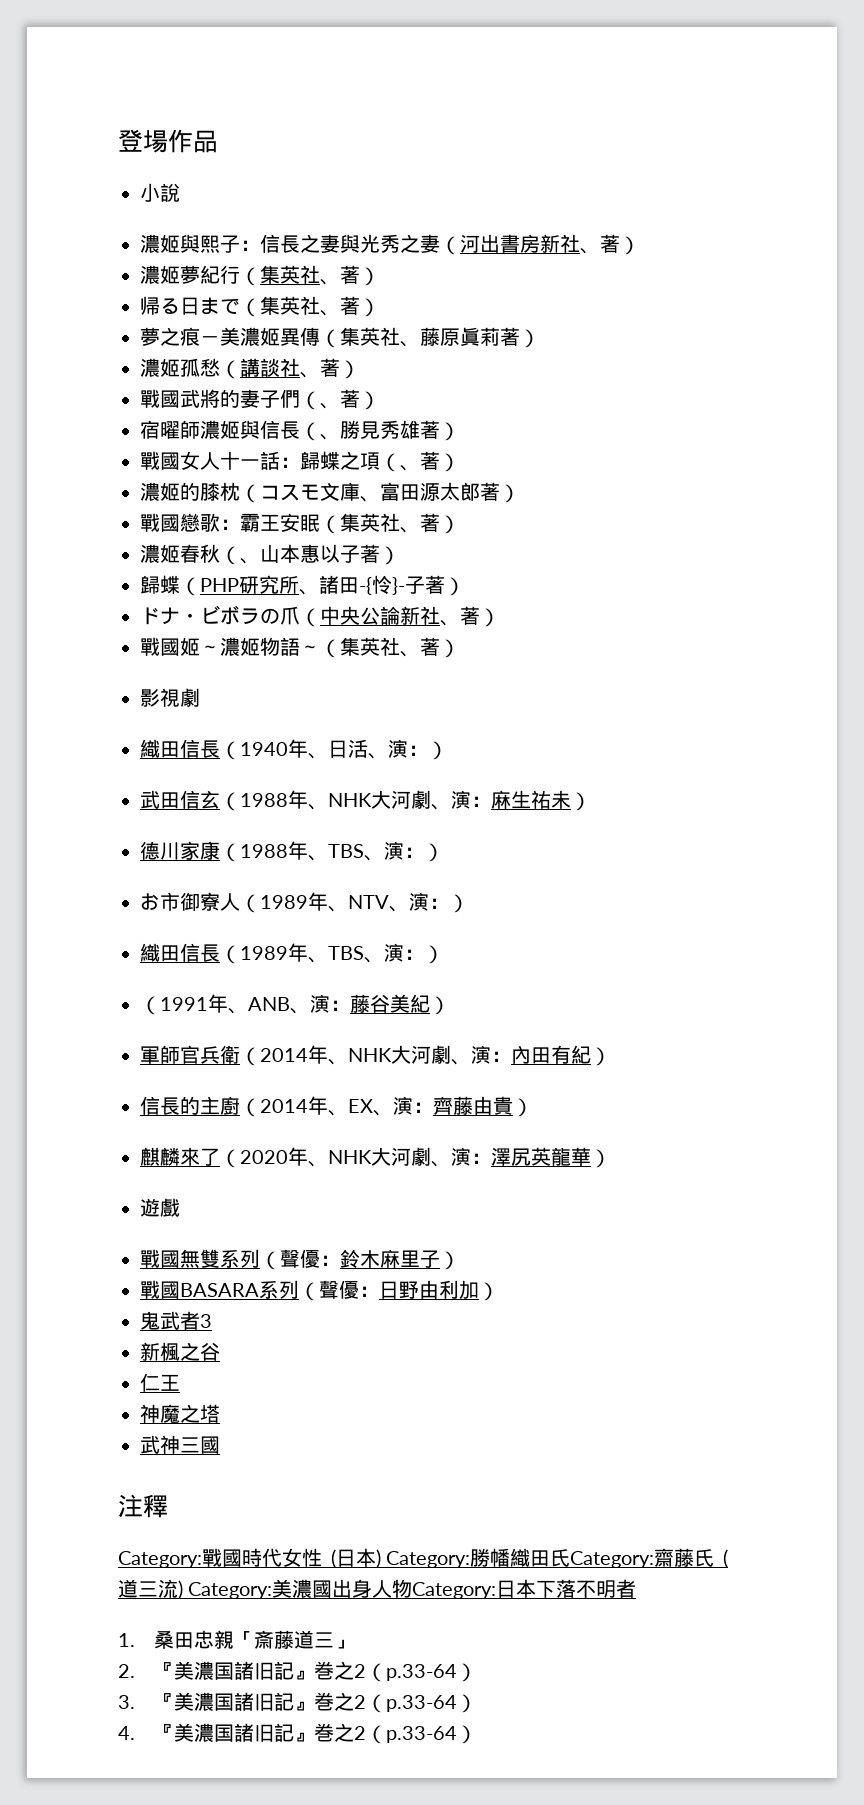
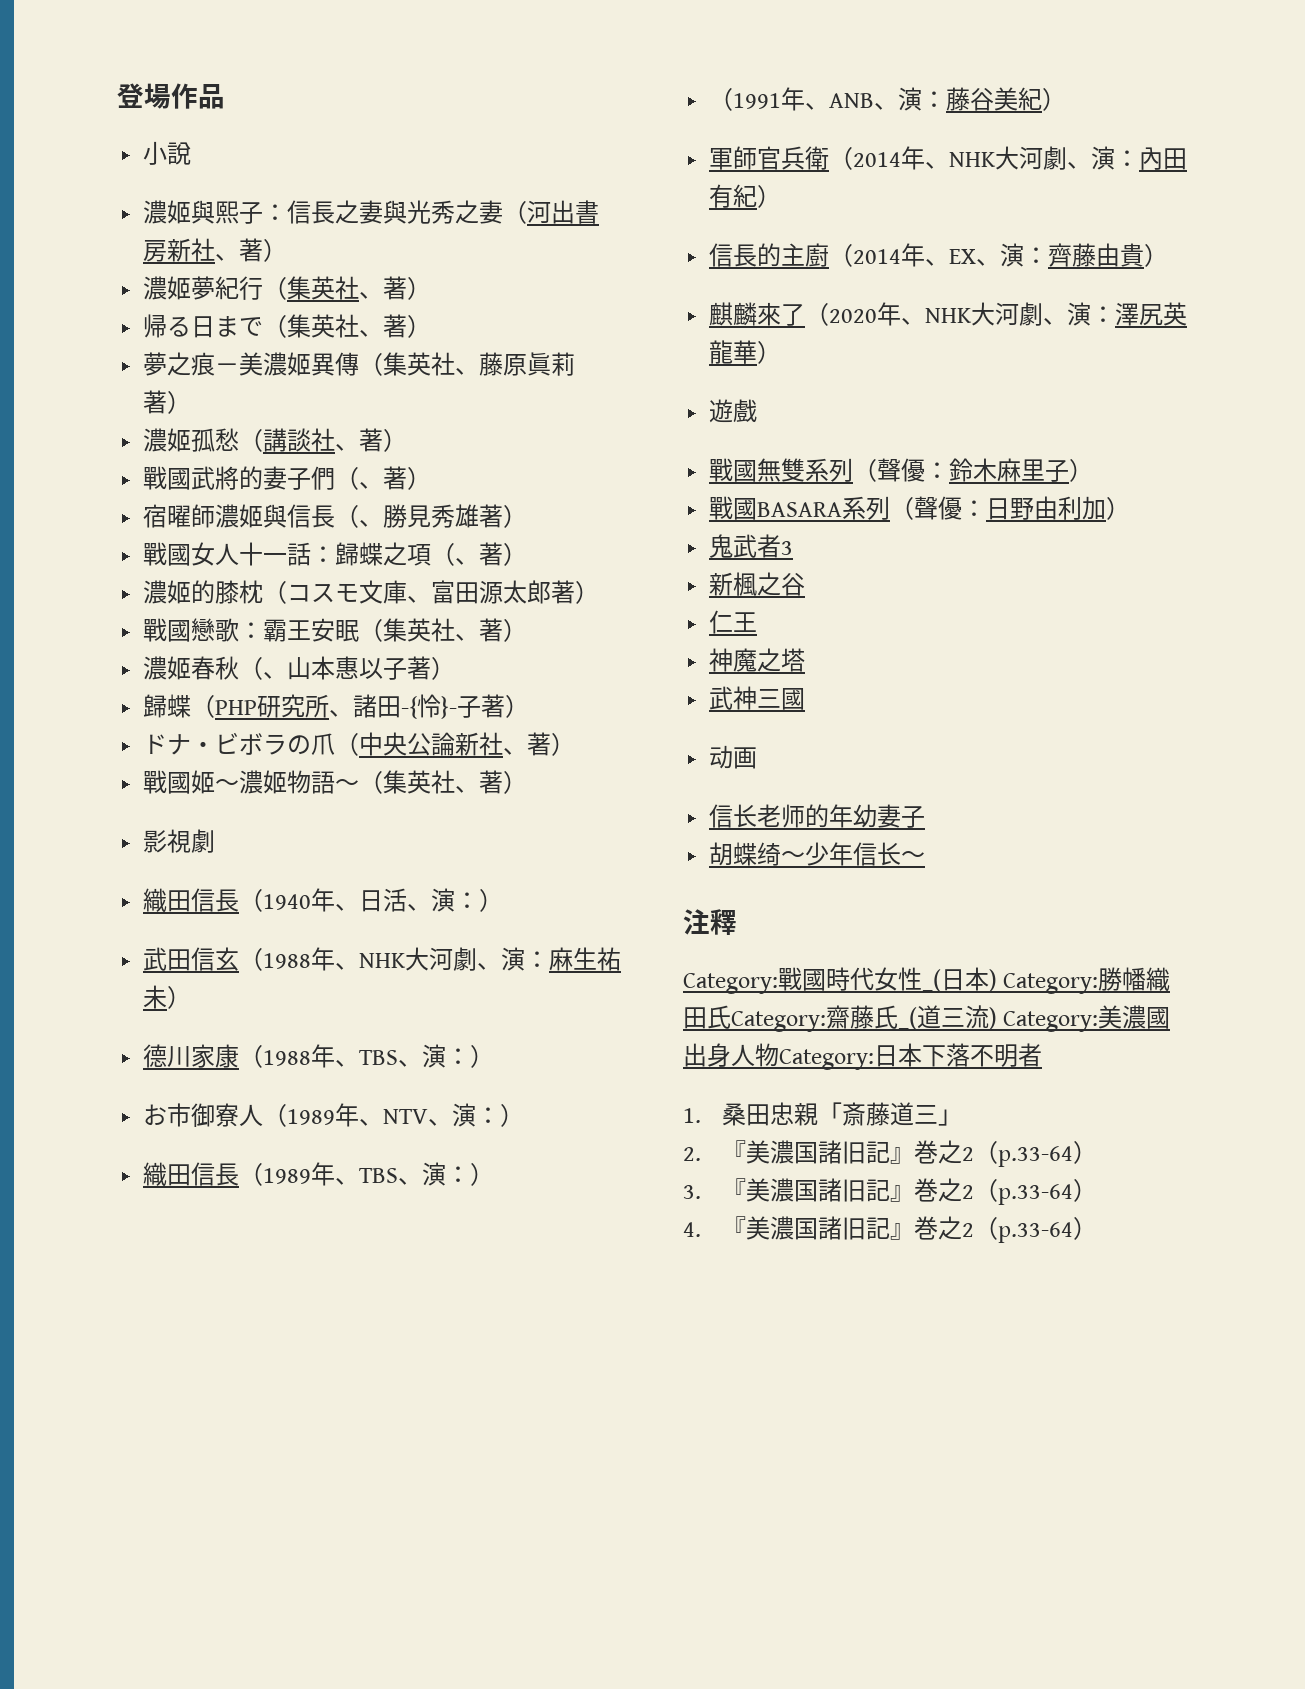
+ 动画
+ 信长老师的年幼妻子
+ 胡蝶绮～少年信长～

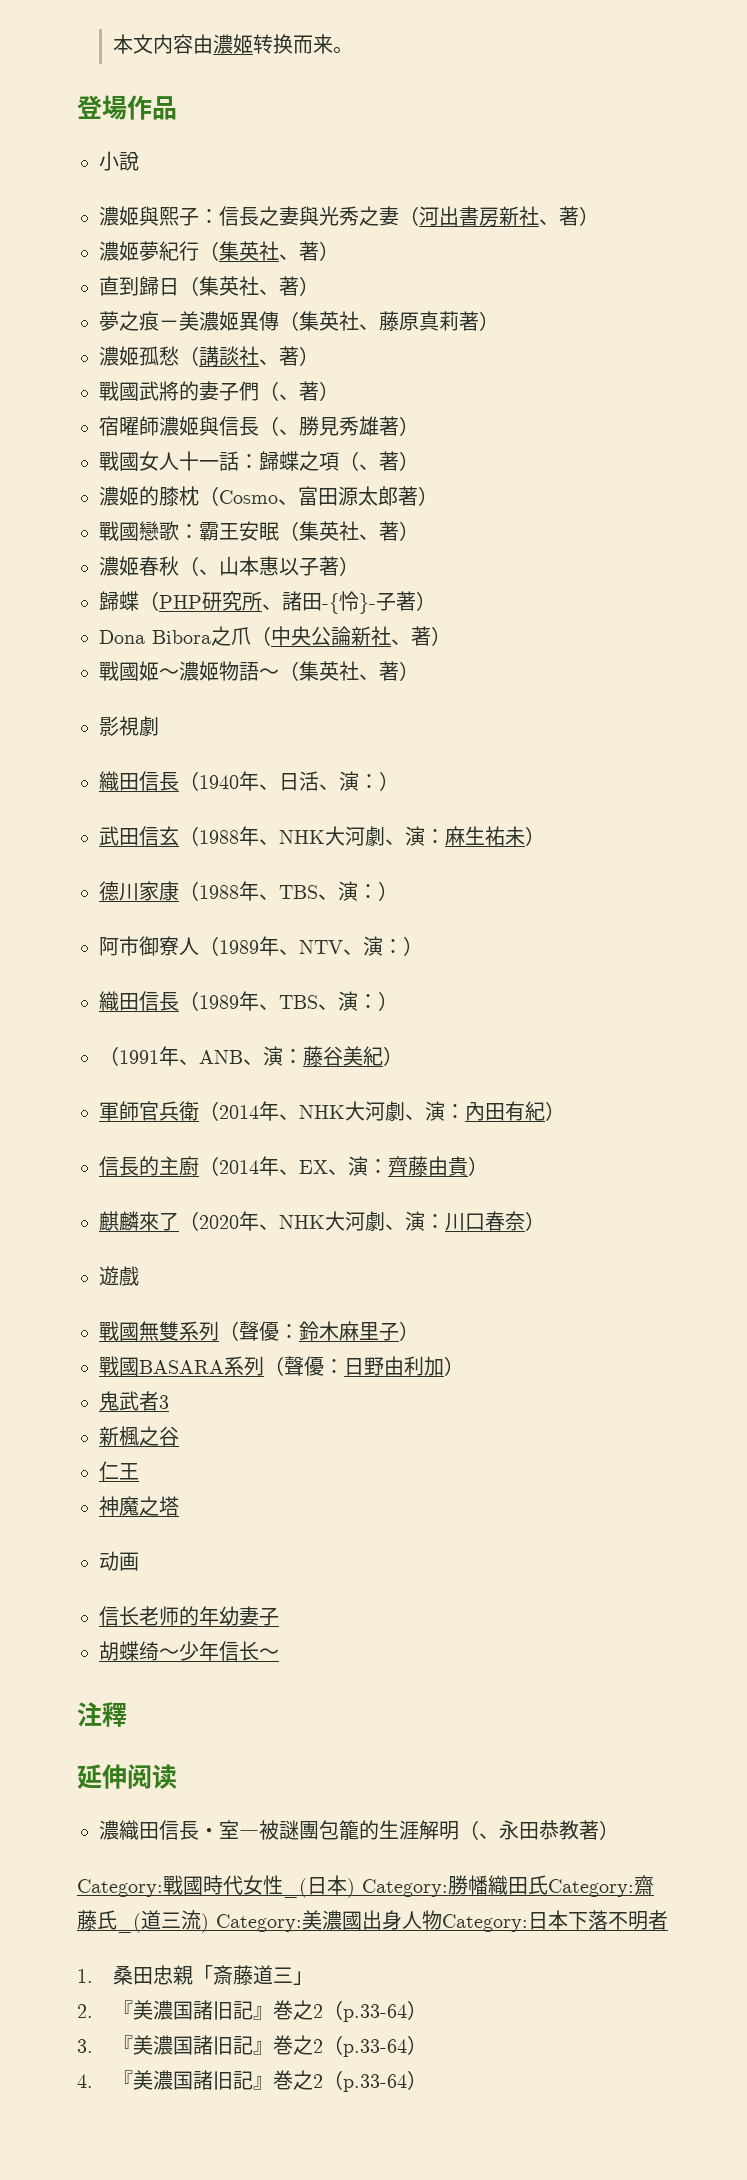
+ 本文内容由濃姬转换而来。
- 帰る日まで（集英社、著）
+ 直到歸日（集英社、著）
- 夢之痕－美濃姬異傳（集英社、藤原眞莉著）
+ 夢之痕－美濃姬異傳（集英社、藤原真莉著）
- 濃姬的膝枕（コスモ文庫、富田源太郎著）
+ 濃姬的膝枕（Cosmo、富田源太郎著）
- ドナ・ビボラの爪（中央公論新社、著）
+ Dona Bibora之爪（中央公論新社、著）
- お市御寮人（1989年、NTV、演：）
+ 阿市御寮人（1989年、NTV、演：）
- 麒麟來了（2020年、NHK大河劇、演：澤尻英龍華）
+ 麒麟來了（2020年、NHK大河劇、演：川口春奈）
- 武神三國
+ 延伸阅读
+ 濃織田信長・室―被謎團包籠的生涯解明（、永田恭教著）

